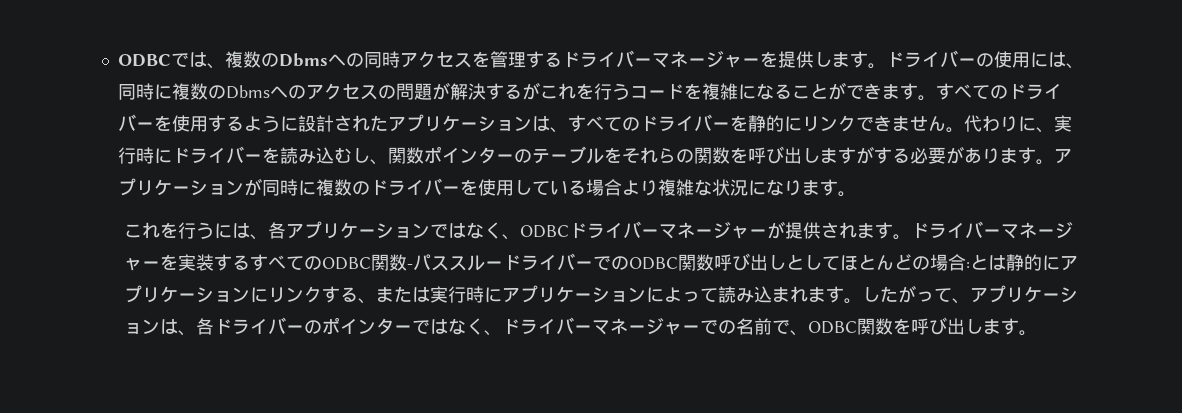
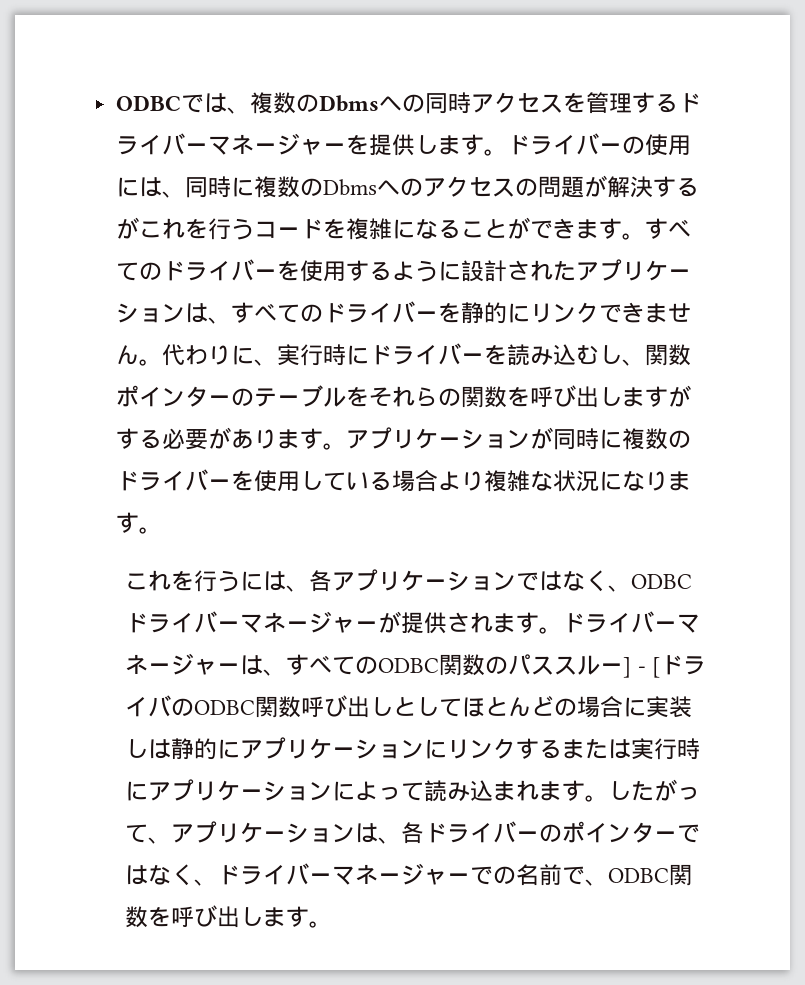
- ドライバーマネージャーを実装するすべてのODBC関数-パススルードライバーでのODBC関数呼び出しとしてほとんどの場合:とは静的にアプリケーションにリンクする、または実行時にアプリケーションによって読み込まれます。
+ ドライバーマネージャーは、すべてのODBC関数のパススルー] - [ドライバのODBC関数呼び出しとしてほとんどの場合に実装しは静的にアプリケーションにリンクするまたは実行時にアプリケーションによって読み込まれます。

